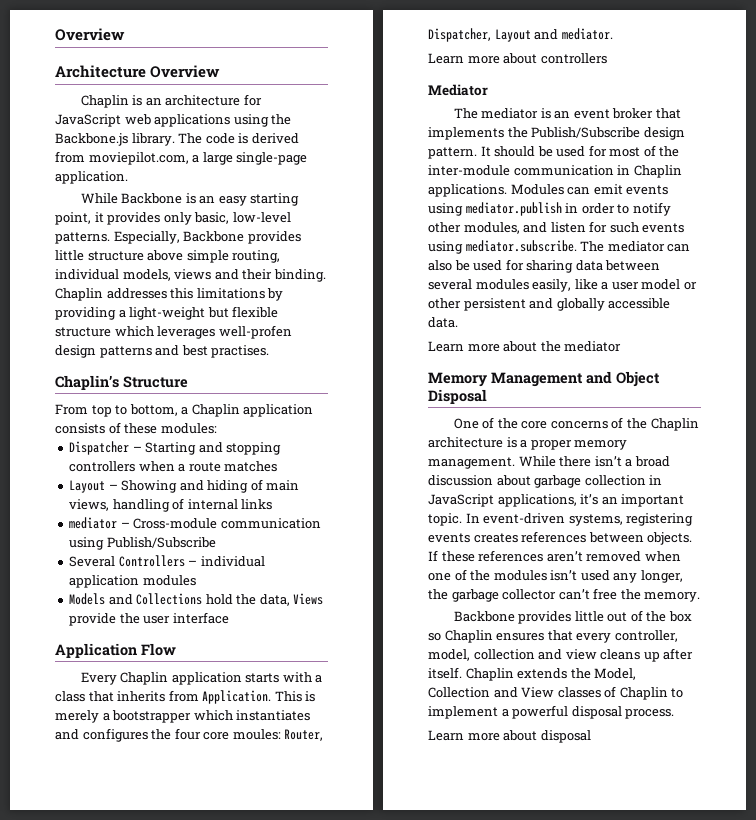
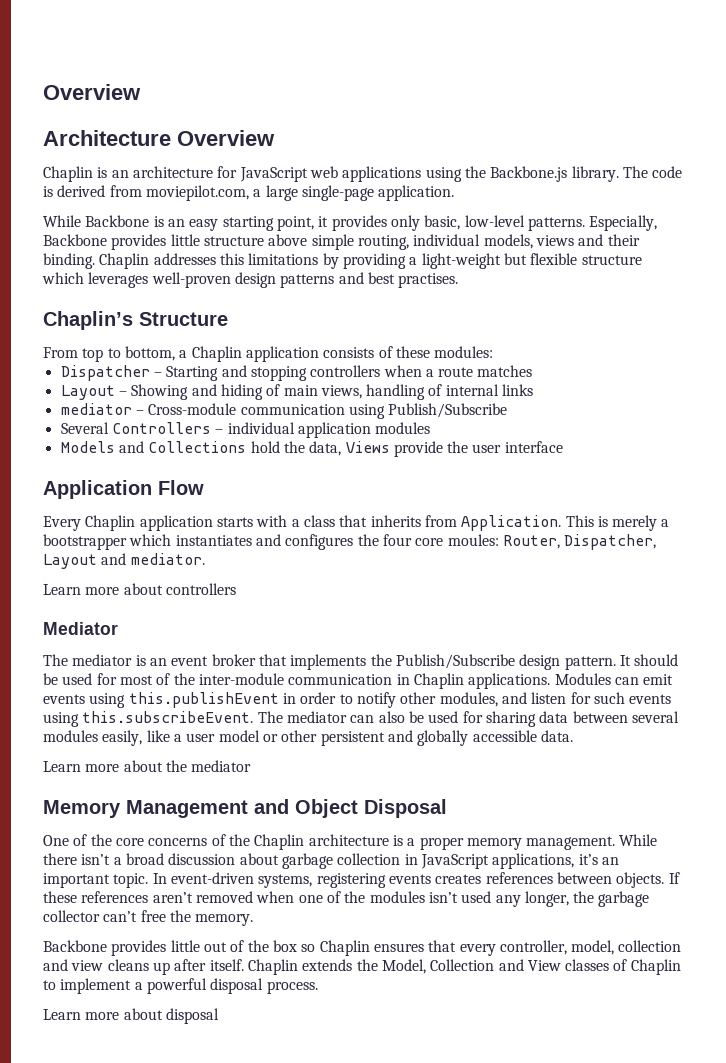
- Chaplin addresses this limitations by providing a light-weight but flexible structure which leverages well-profen design patterns and best practises.
+ Chaplin addresses this limitations by providing a light-weight but flexible structure which leverages well-proven design patterns and best practises.
- Modules can emit events using mediator.publish in order to notify other modules, and listen for such events using mediator.subscribe. The mediator can also be used for sharing data between several modules easily, like a user model or other persistent and globally accessible data.
+ Modules can emit events using this.publishEvent in order to notify other modules, and listen for such events using this.subscribeEvent. The mediator can also be used for sharing data between several modules easily, like a user model or other persistent and globally accessible data.

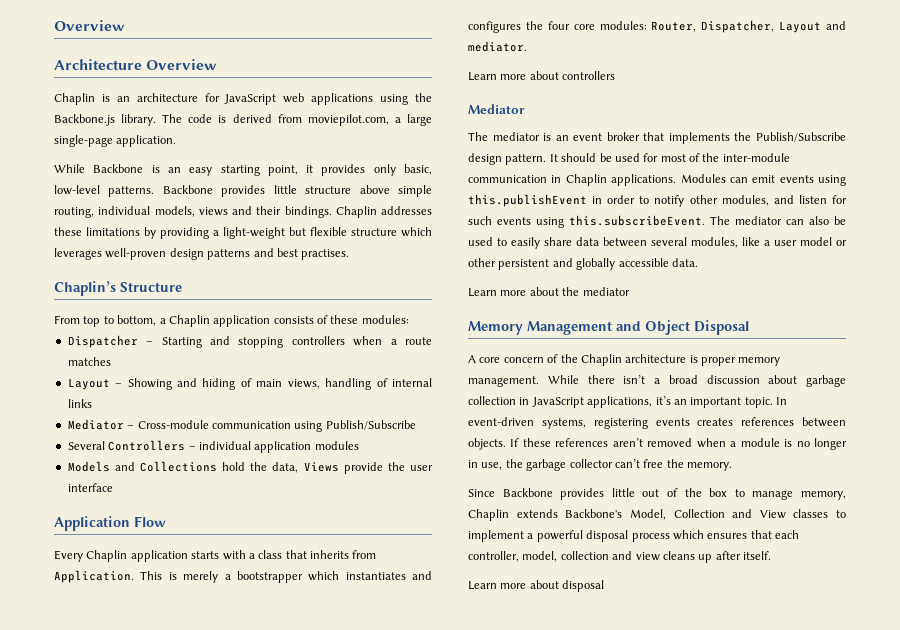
- Especially, Backbone provides little structure above simple routing, individual models, views and their binding.
+ Backbone provides little structure above simple routing, individual models, views and their bindings.
- Chaplin addresses this limitations by providing a light-weight but flexible structure which leverages well-proven design patterns and best practises.
+ Chaplin addresses these limitations by providing a light-weight but flexible structure which leverages well-proven design patterns and best practises.
- mediator – Cross-module communication using Publish/Subscribe
+ Mediator – Cross-module communication using Publish/Subscribe
- This is merely a bootstrapper which instantiates and configures the four core moules: Router, Dispatcher, Layout and mediator.
+ This is merely a bootstrapper which instantiates and configures the four core modules: Router, Dispatcher, Layout and mediator.
- Modules can emit events using this.publishEvent in order to notify other modules, and listen for such events using this.subscribeEvent. The mediator can also be used for sharing data between several modules easily, like a user model or other persistent and globally accessible data.
+ Modules can emit events using this.publishEvent in order to notify other modules, and listen for such events using this.subscribeEvent. The mediator can also be used to easily share data between several modules, like a user model or other persistent and globally accessible data.
- One of the core concerns of the Chaplin architecture is a proper memory management.
+ A core concern of the Chaplin architecture is proper memory management.
- If these references aren’t removed when one of the modules isn’t used any longer, the garbage collector can’t free the memory.
+ If these references aren’t removed when a module is no longer in use, the garbage collector can’t free the memory.
- Backbone provides little out of the box so Chaplin ensures that every controller, model, collection and view cleans up after itself. Chaplin extends the Model, Collection and View classes of Chaplin to implement a powerful disposal process.
+ Since Backbone provides little out of the box to manage memory, Chaplin extends Backbone's Model, Collection and View classes to implement a powerful disposal process which ensures that each controller, model, collection and view cleans up after itself.

